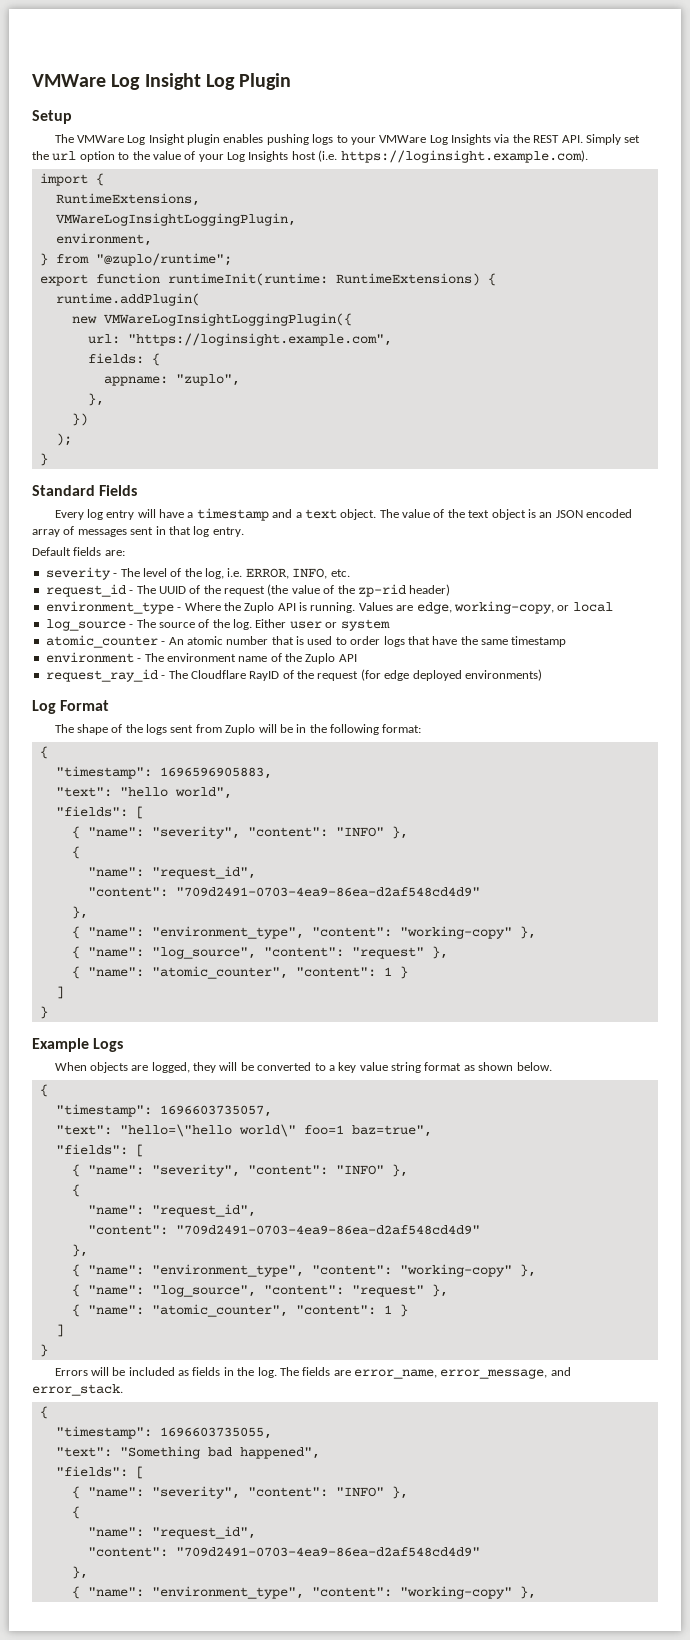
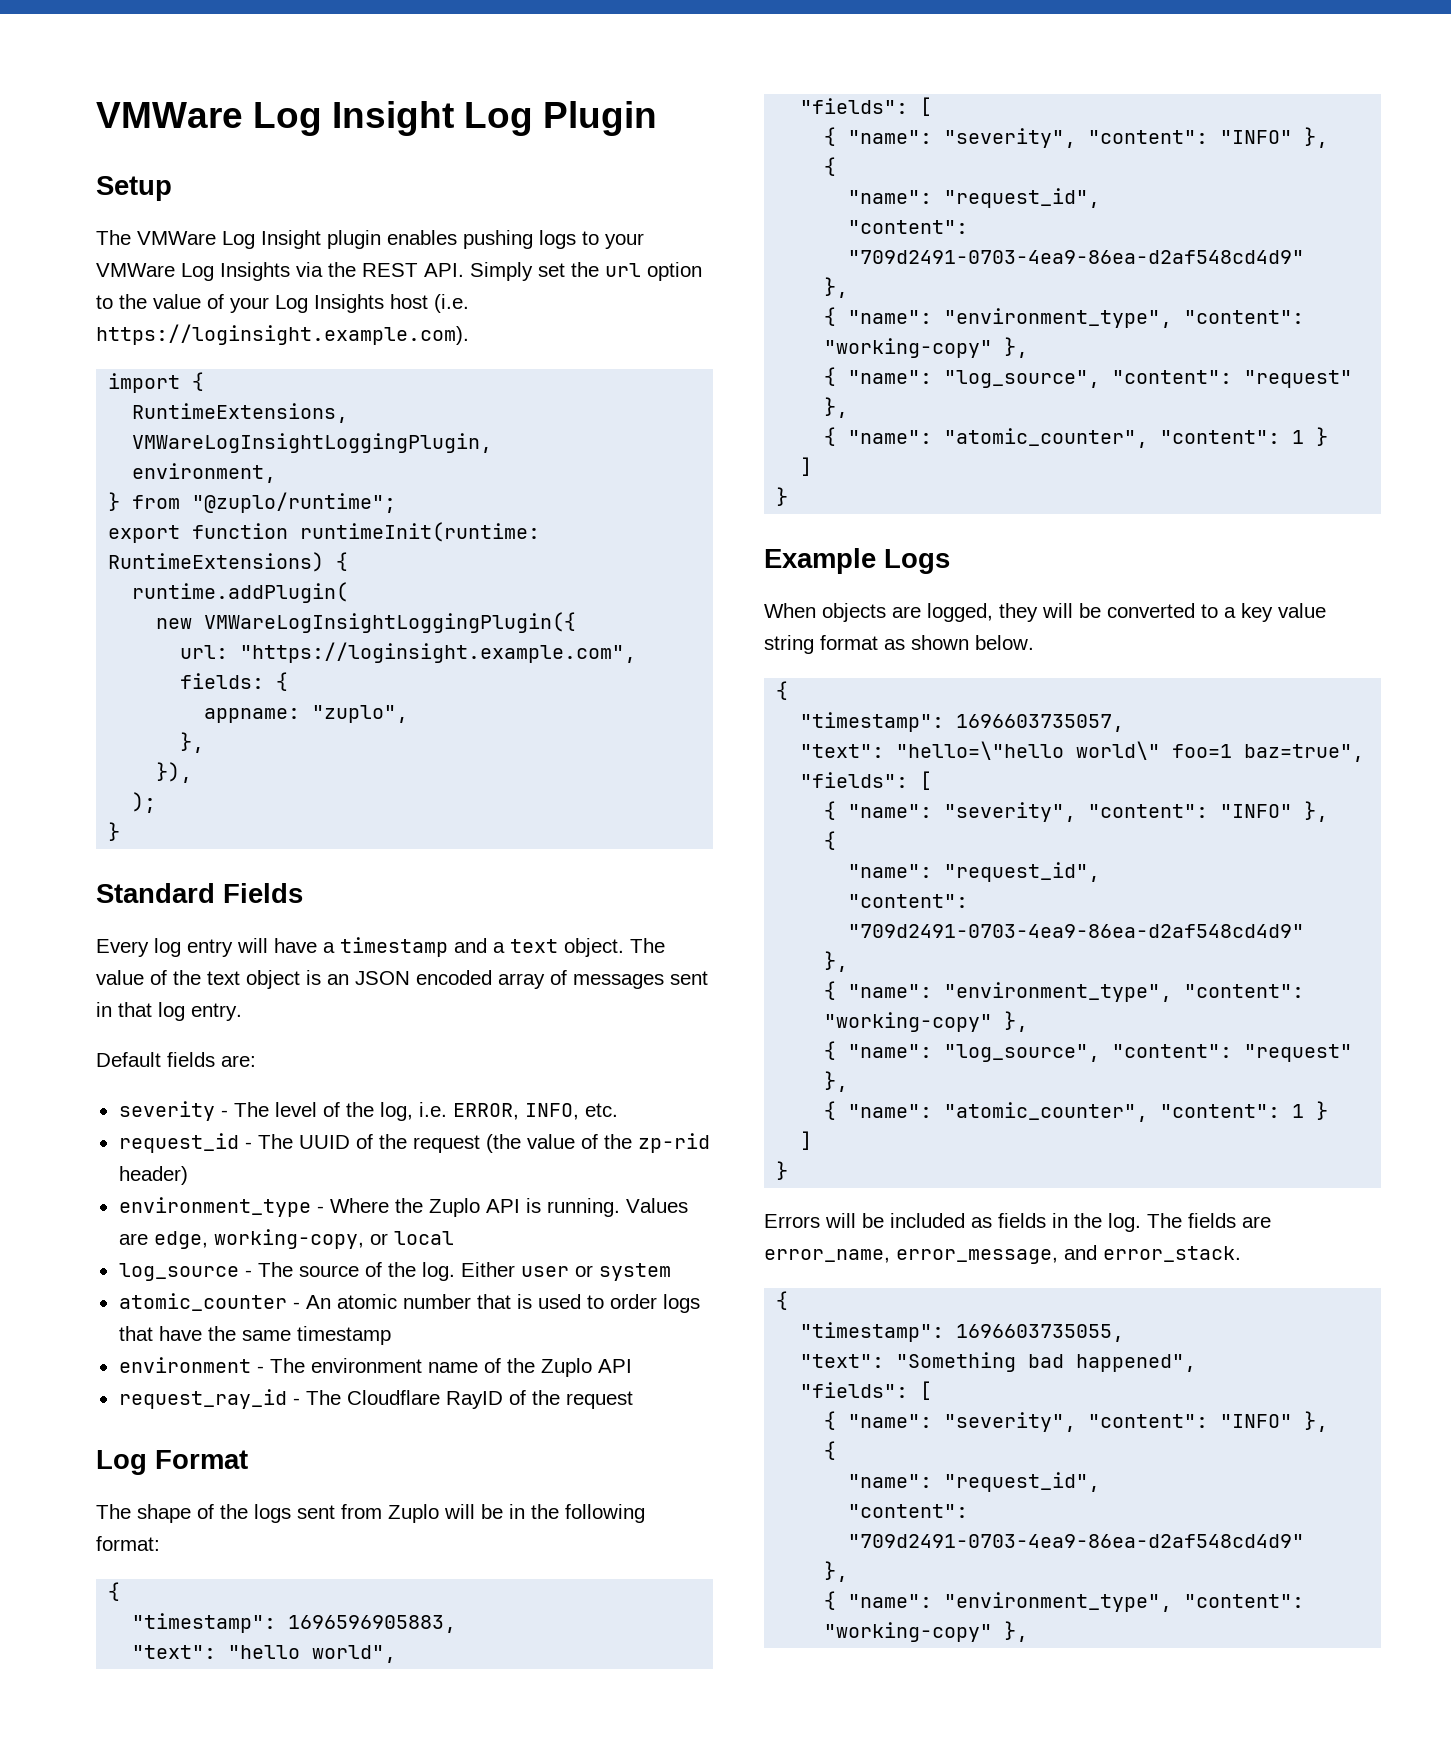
- })
+ }),
- request_ray_id - The Cloudflare RayID of the request (for edge deployed environments)
+ request_ray_id - The Cloudflare RayID of the request

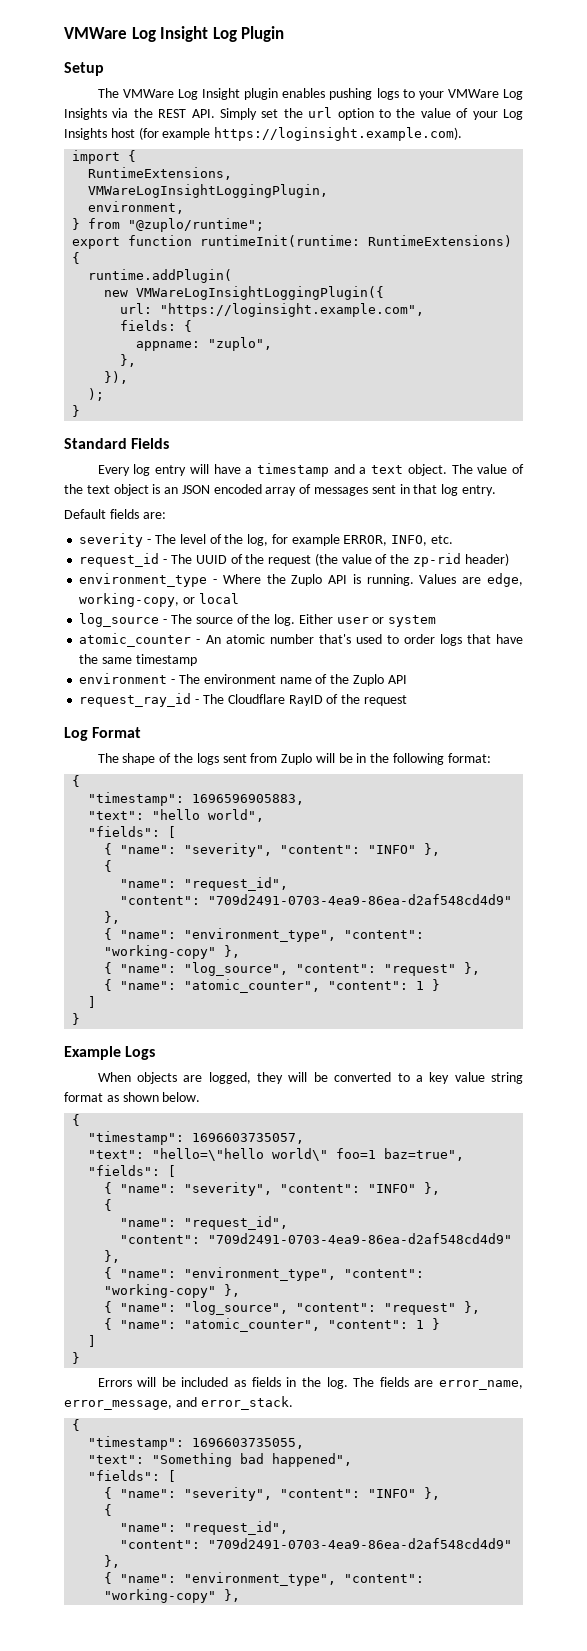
- The VMWare Log Insight plugin enables pushing logs to your VMWare Log Insights via the REST API. Simply set the url option to the value of your Log Insights host (i.e. https://loginsight.example.com).
+ The VMWare Log Insight plugin enables pushing logs to your VMWare Log Insights via the REST API. Simply set the url option to the value of your Log Insights host (for example https://loginsight.example.com).
- severity - The level of the log, i.e. ERROR, INFO, etc.
+ severity - The level of the log, for example ERROR, INFO, etc.
- atomic_counter - An atomic number that is used to order logs that have the same timestamp
+ atomic_counter - An atomic number that's used to order logs that have the same timestamp

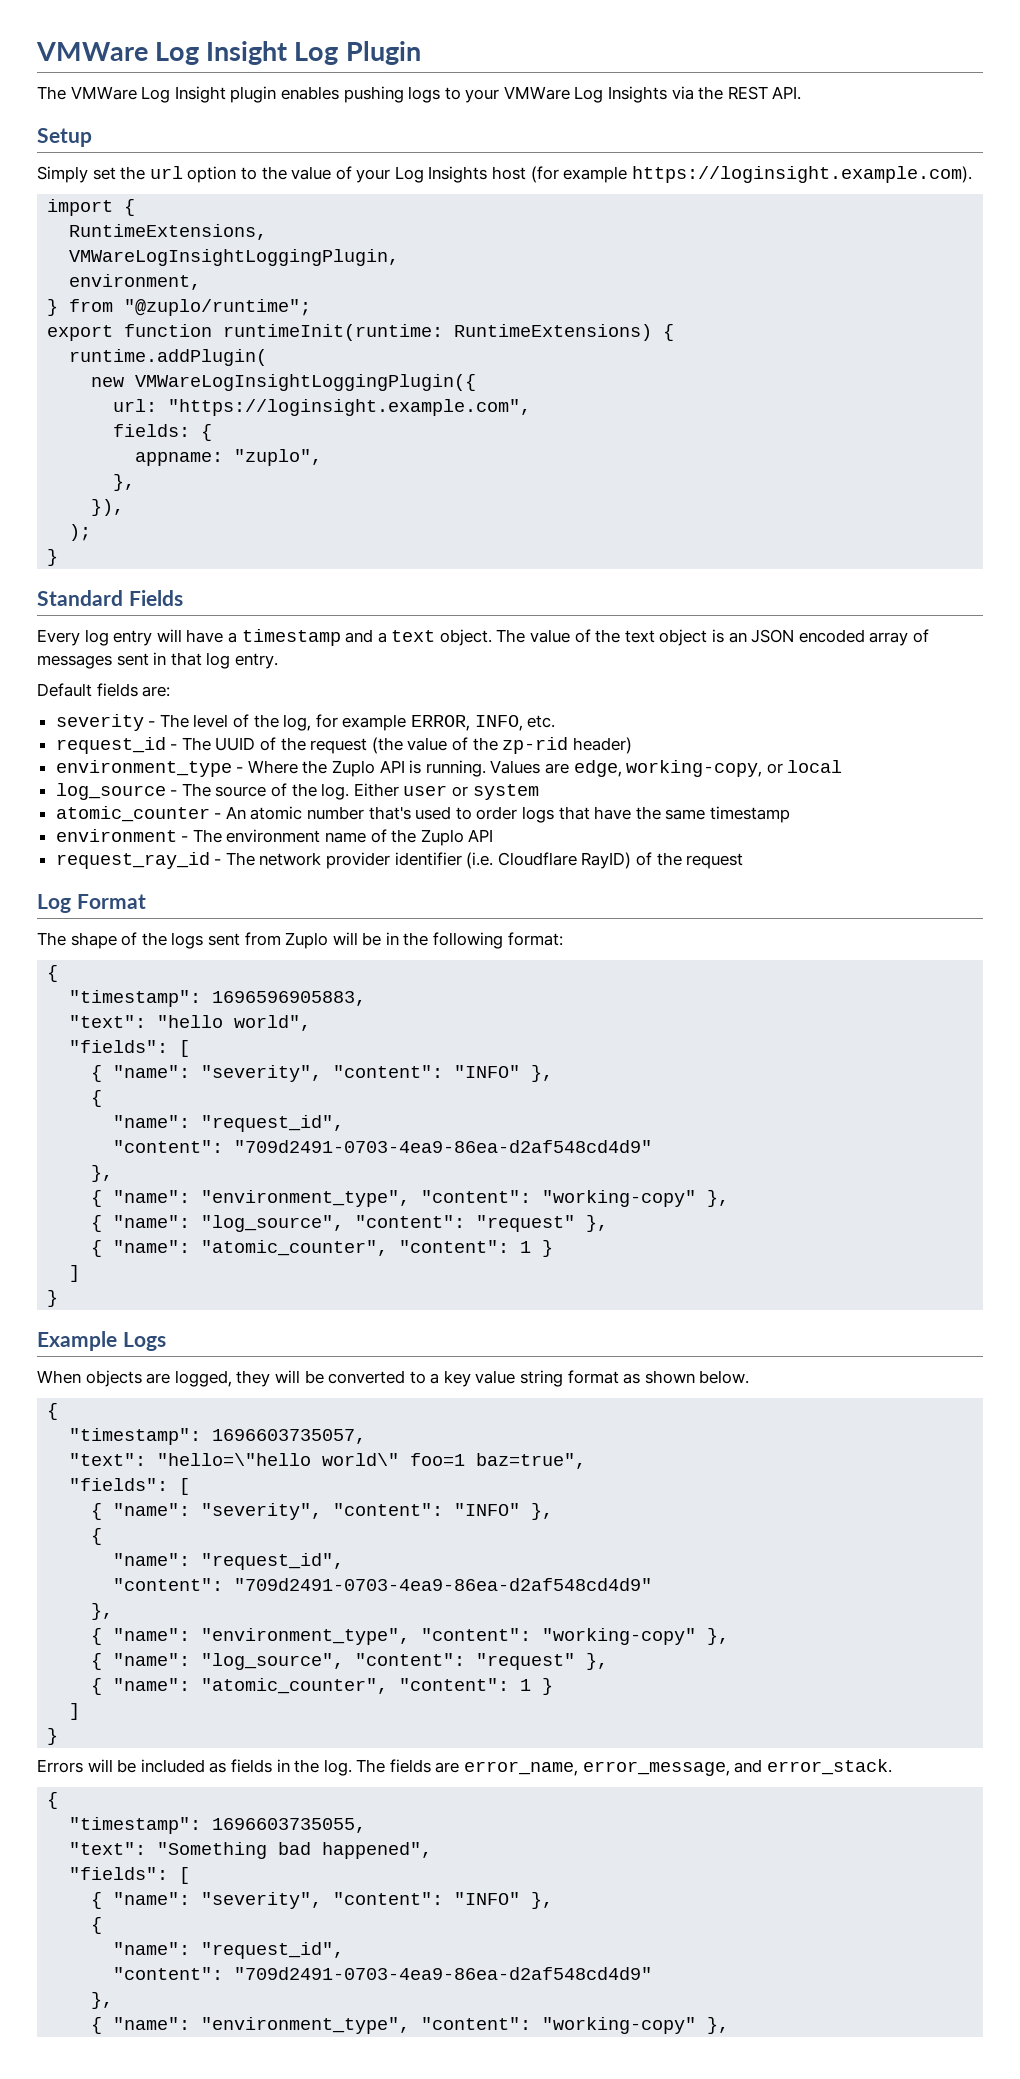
- Setup
- The VMWare Log Insight plugin enables pushing logs to your VMWare Log Insights via the REST API. Simply set the url option to the value of your Log Insights host (for example https://loginsight.example.com).
+ The VMWare Log Insight plugin enables pushing logs to your VMWare Log Insights via the REST API.
+ Setup
+ Simply set the url option to the value of your Log Insights host (for example https://loginsight.example.com).
- request_ray_id - The Cloudflare RayID of the request
+ request_ray_id - The network provider identifier (i.e. Cloudflare RayID) of the request

